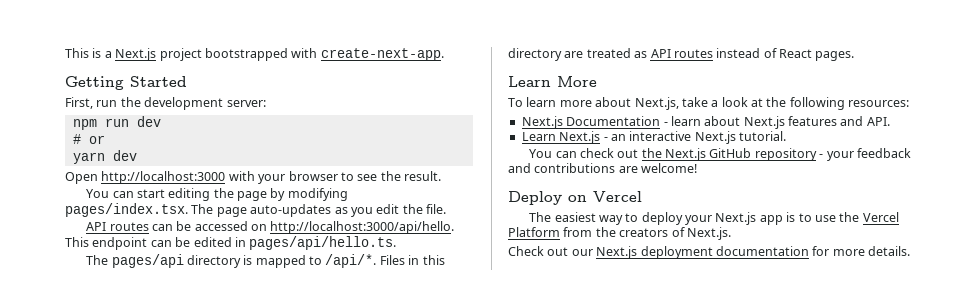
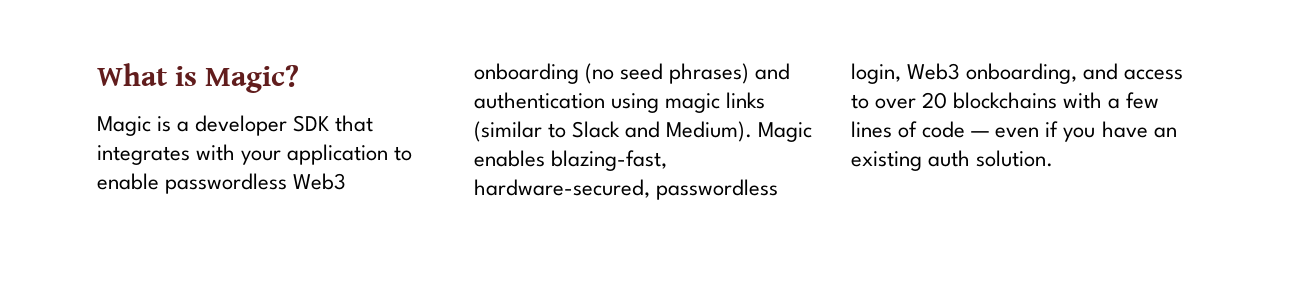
- This is a Next.js project bootstrapped with create-next-app.
- Getting Started
- First, run the development server:
- npm run dev
- # or
- yarn dev
- Open http://localhost:3000 with your browser to see the result.
- You can start editing the page by modifying pages/index.tsx. The page auto-updates as you edit the file.
- API routes can be accessed on http://localhost:3000/api/hello. This endpoint can be edited in pages/api/hello.ts.
- The pages/api directory is mapped to /api/*. Files in this directory are treated as API routes instead of React pages.
- Learn More
- To learn more about Next.js, take a look at the following resources:
- Next.js Documentation - learn about Next.js features and API.
- Learn Next.js - an interactive Next.js tutorial.
- You can check out the Next.js GitHub repository - your feedback and contributions are welcome!
- Deploy on Vercel
- The easiest way to deploy your Next.js app is to use the Vercel Platform from the creators of Next.js.
- Check out our Next.js deployment documentation for more details.
+ What is Magic?
+ Magic is a developer SDK that integrates with your application to enable passwordless Web3 onboarding (no seed phrases) and authentication using magic links (similar to Slack and Medium). Magic enables blazing-fast, hardware-secured, passwordless login, Web3 onboarding, and access to over 20 blockchains with a few lines of code — even if you have an existing auth solution.

